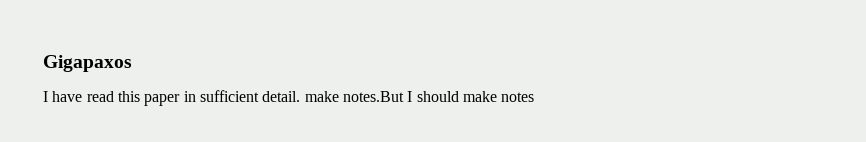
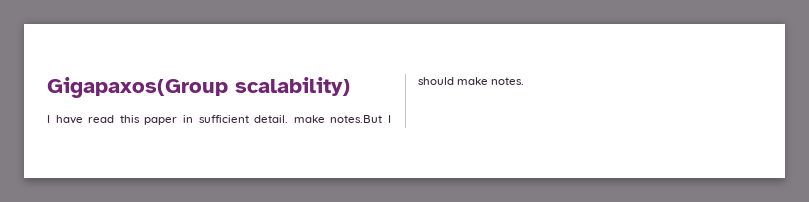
- Gigapaxos
+ Gigapaxos(Group scalability)
- I have read this paper in sufficient detail. make notes.But I should make notes
+ I have read this paper in sufficient detail. make notes.But I should make notes.

